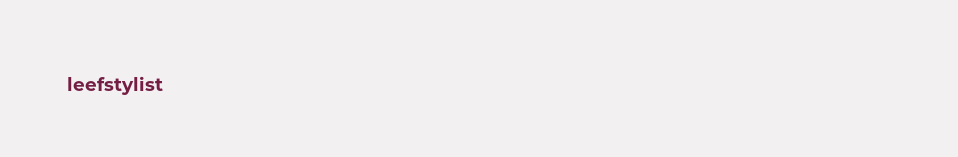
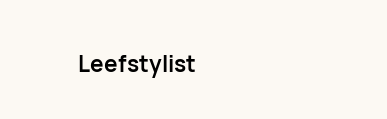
- leefstylist
+ Leefstylist

